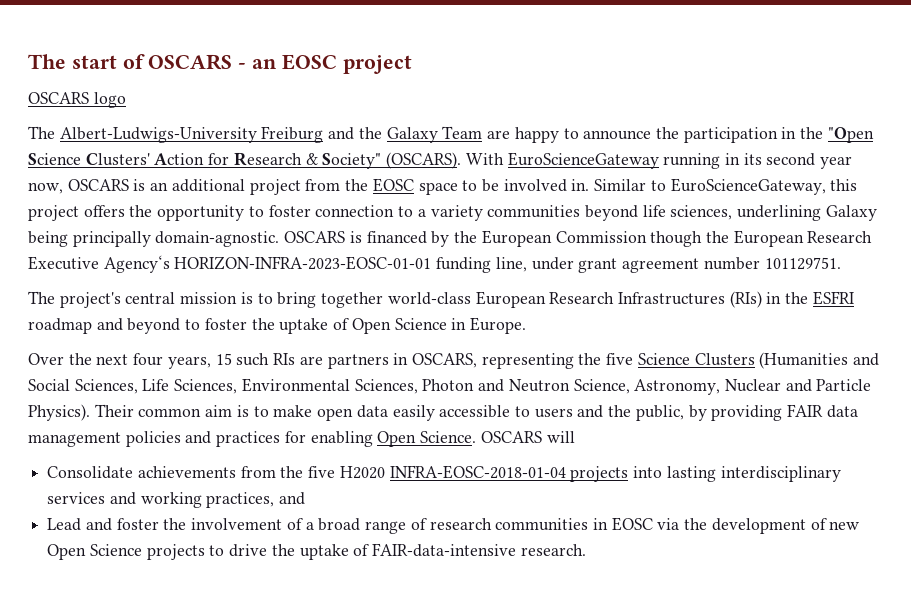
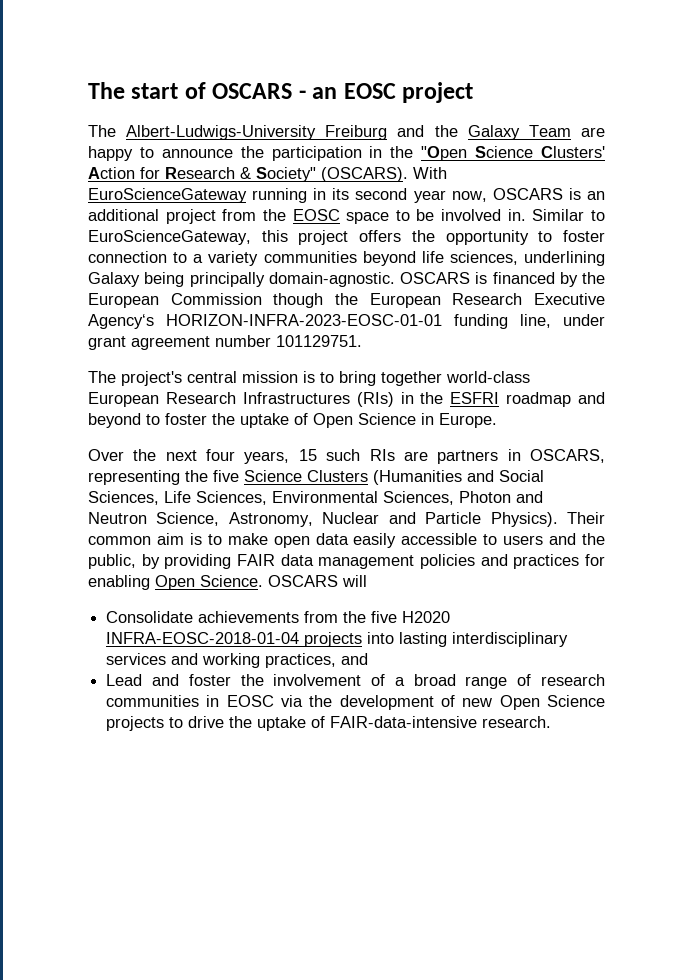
- OSCARS logo

